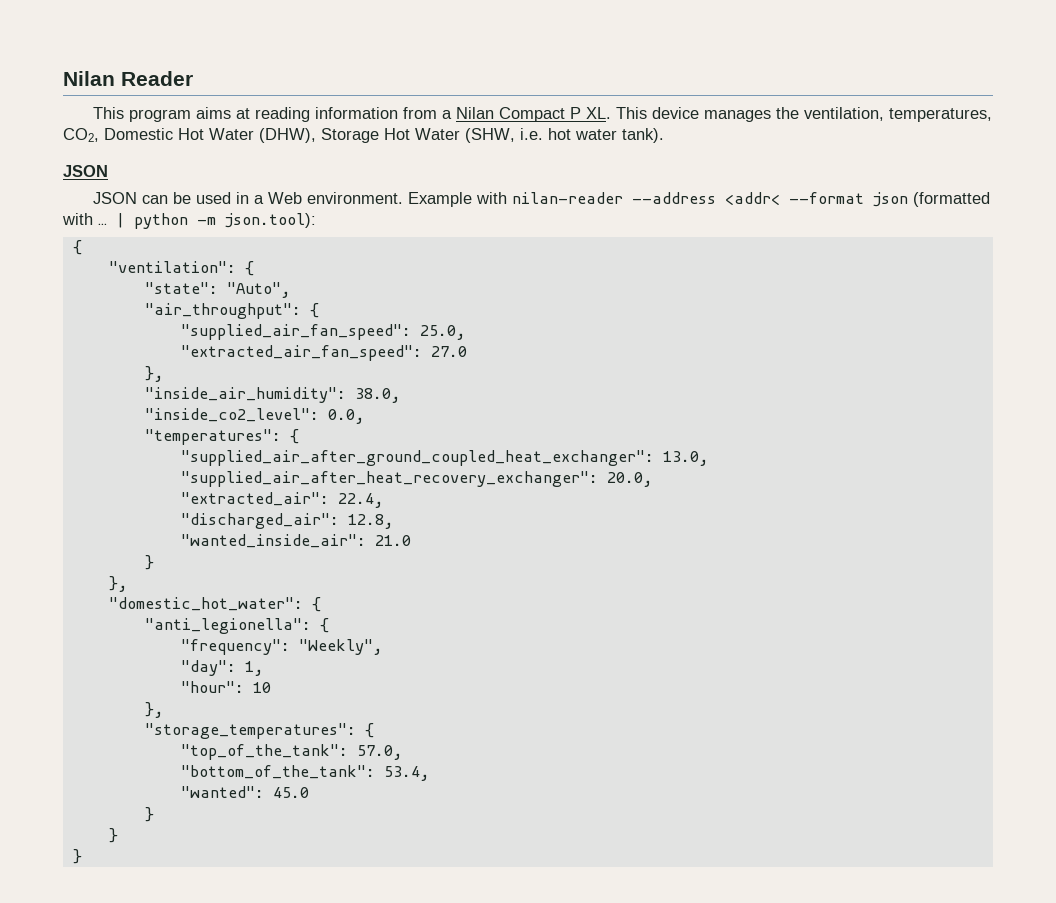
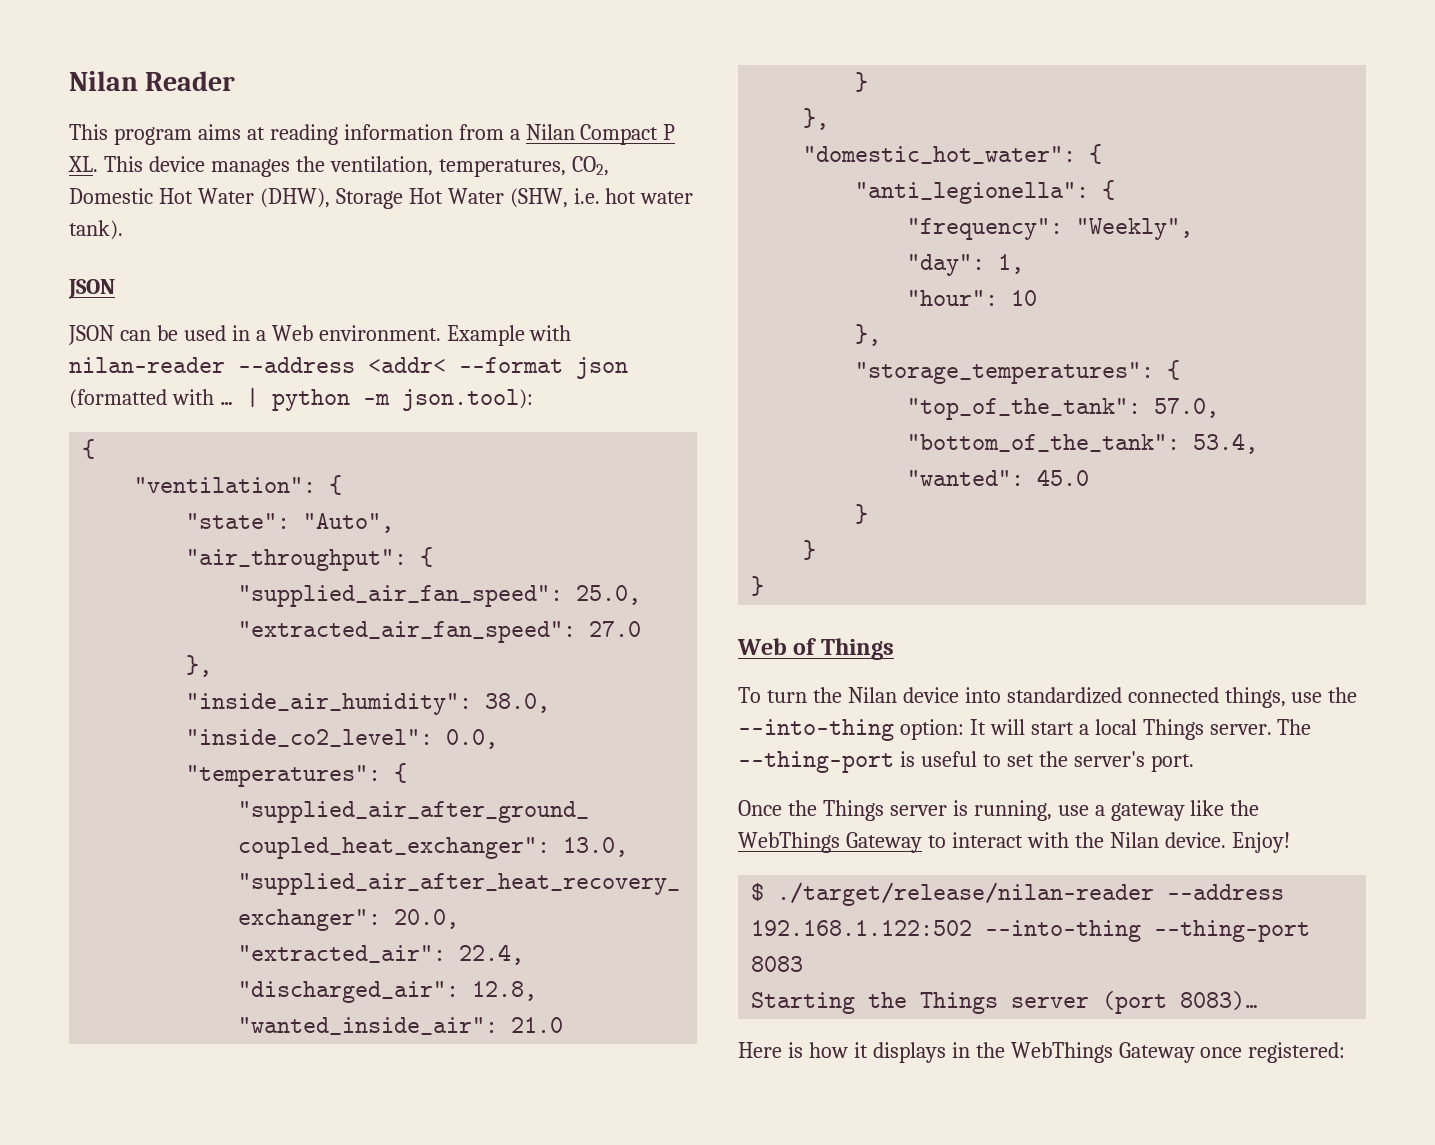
+ Web of Things
+ To turn the Nilan device into standardized connected things, use the --into-thing option: It will start a local Things server. The --thing-port is useful to set the server's port.
+ Once the Things server is running, use a gateway like the WebThings Gateway to interact with the Nilan device. Enjoy!
+ $ ./target/release/nilan-reader --address 192.168.1.122:502 --into-thing --thing-port 8083
+ Starting the Things server (port 8083)…
+ Here is how it displays in the WebThings Gateway once registered:

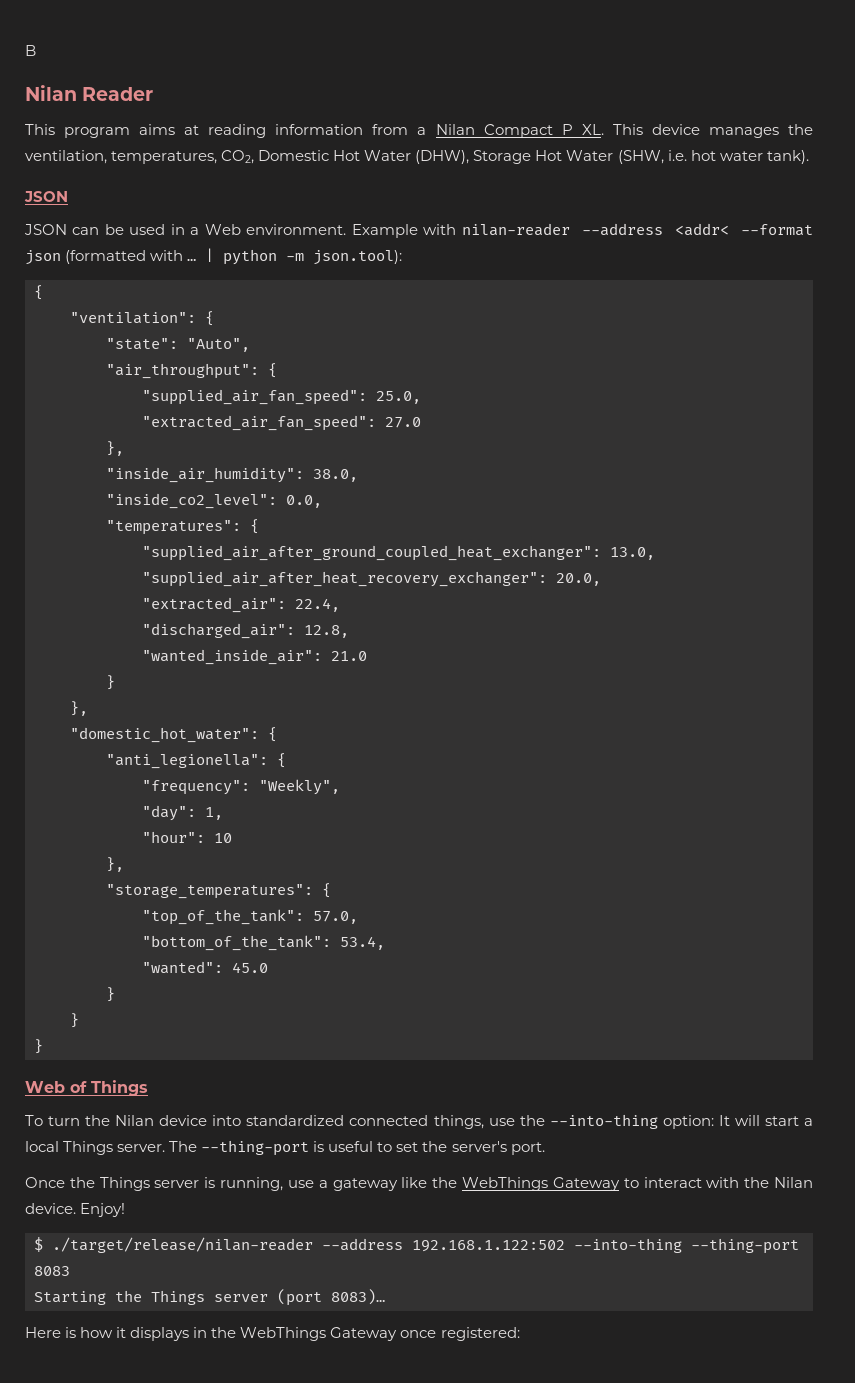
+ B

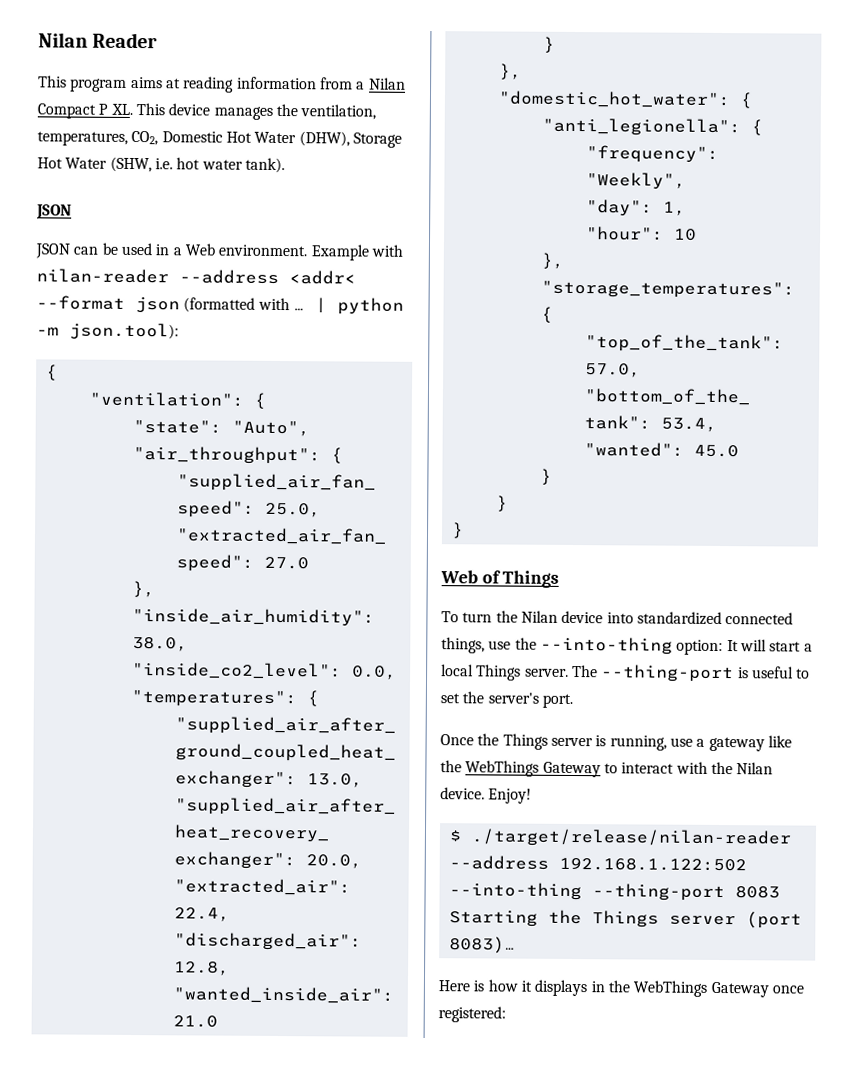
- B

